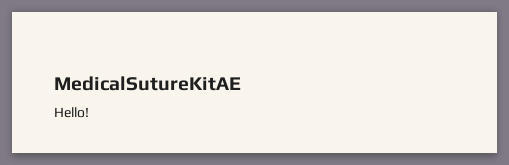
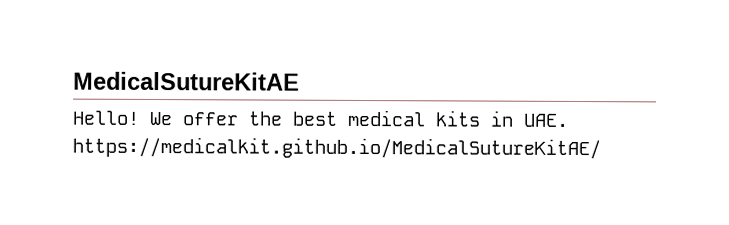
+ We offer the best medical kits in UAE.
+ https://medicalkit.github.io/MedicalSutureKitAE/

